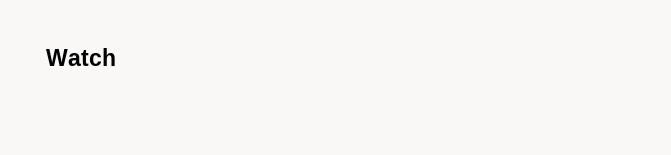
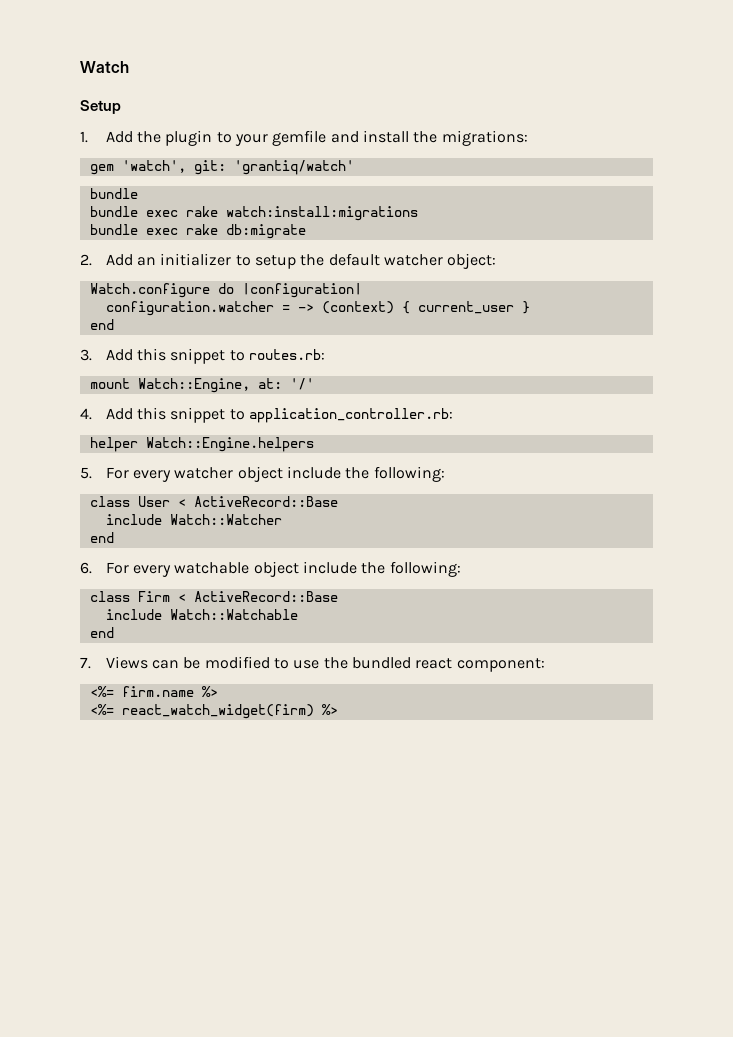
+ Setup
+ 1. Add the plugin to your gemfile and install the migrations:
+ gem 'watch', git: 'grantiq/watch'
+ bundle
+ bundle exec rake watch:install:migrations
+ bundle exec rake db:migrate
+ 2. Add an initializer to setup the default watcher object:
+ Watch.configure do |configuration|
+ configuration.watcher = -> (context) { current_user }
+ end
+ 3. Add this snippet to routes.rb:
+ mount Watch::Engine, at: '/'
+ 4. Add this snippet to application_controller.rb:
+ helper Watch::Engine.helpers
+ 5. For every watcher object include the following:
+ class User < ActiveRecord::Base
+ include Watch::Watcher
+ end
+ 6. For every watchable object include the following:
+ class Firm < ActiveRecord::Base
+ include Watch::Watchable
+ end
+ 7. Views can be modified to use the bundled react component:
+ <%= firm.name %>
+ <%= react_watch_widget(firm) %>

